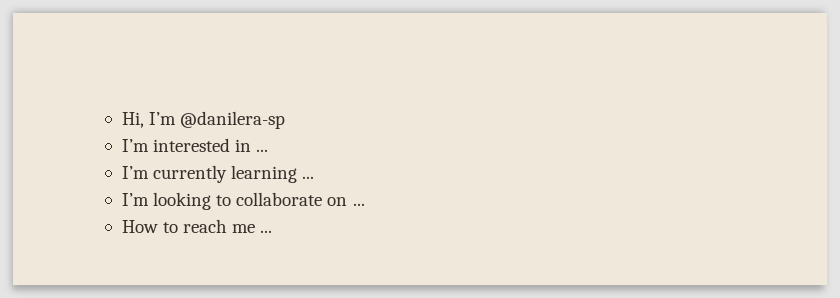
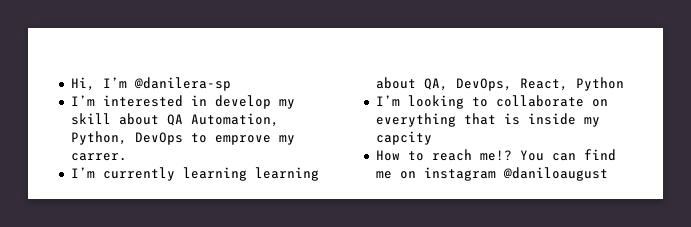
- I’m interested in ...
- I’m currently learning ...
+ I’m interested in develop my skill about QA Automation, Python, DevOps to emprove my carrer.
+ I’m currently learning learning about QA, DevOps, React, Python
- I’m looking to collaborate on ...
- How to reach me ...
+ I’m looking to collaborate on everything that is inside my capcity
+ How to reach me!? You can find me on instagram @daniloaugust

